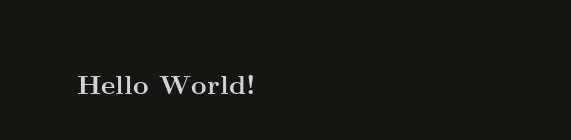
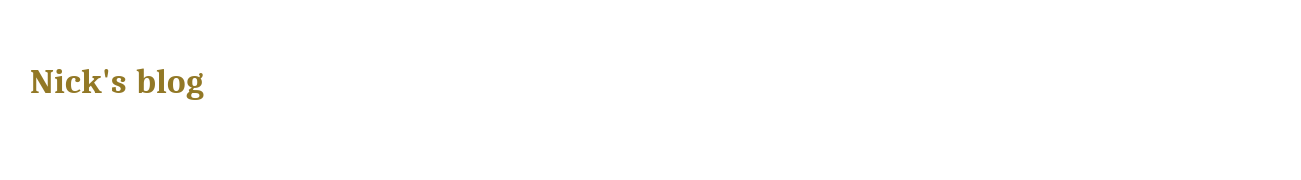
- Hello World!
+ Nick's blog

